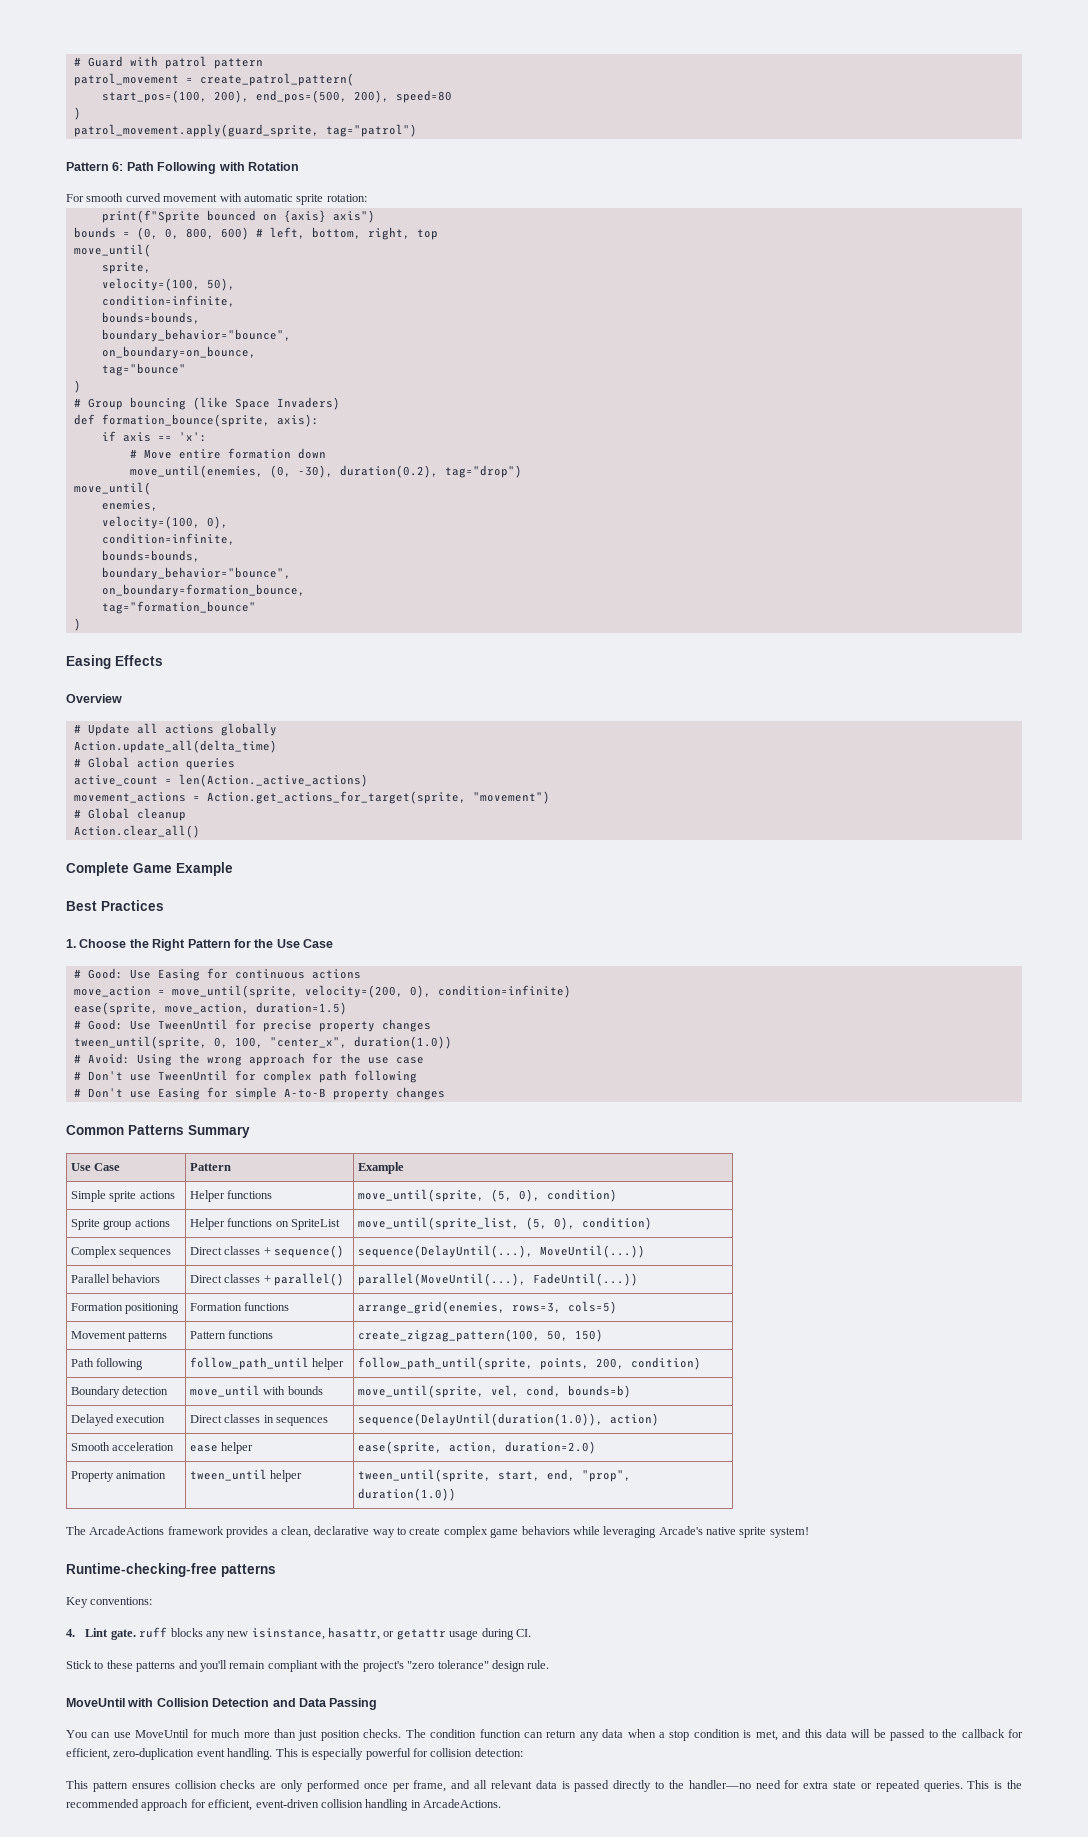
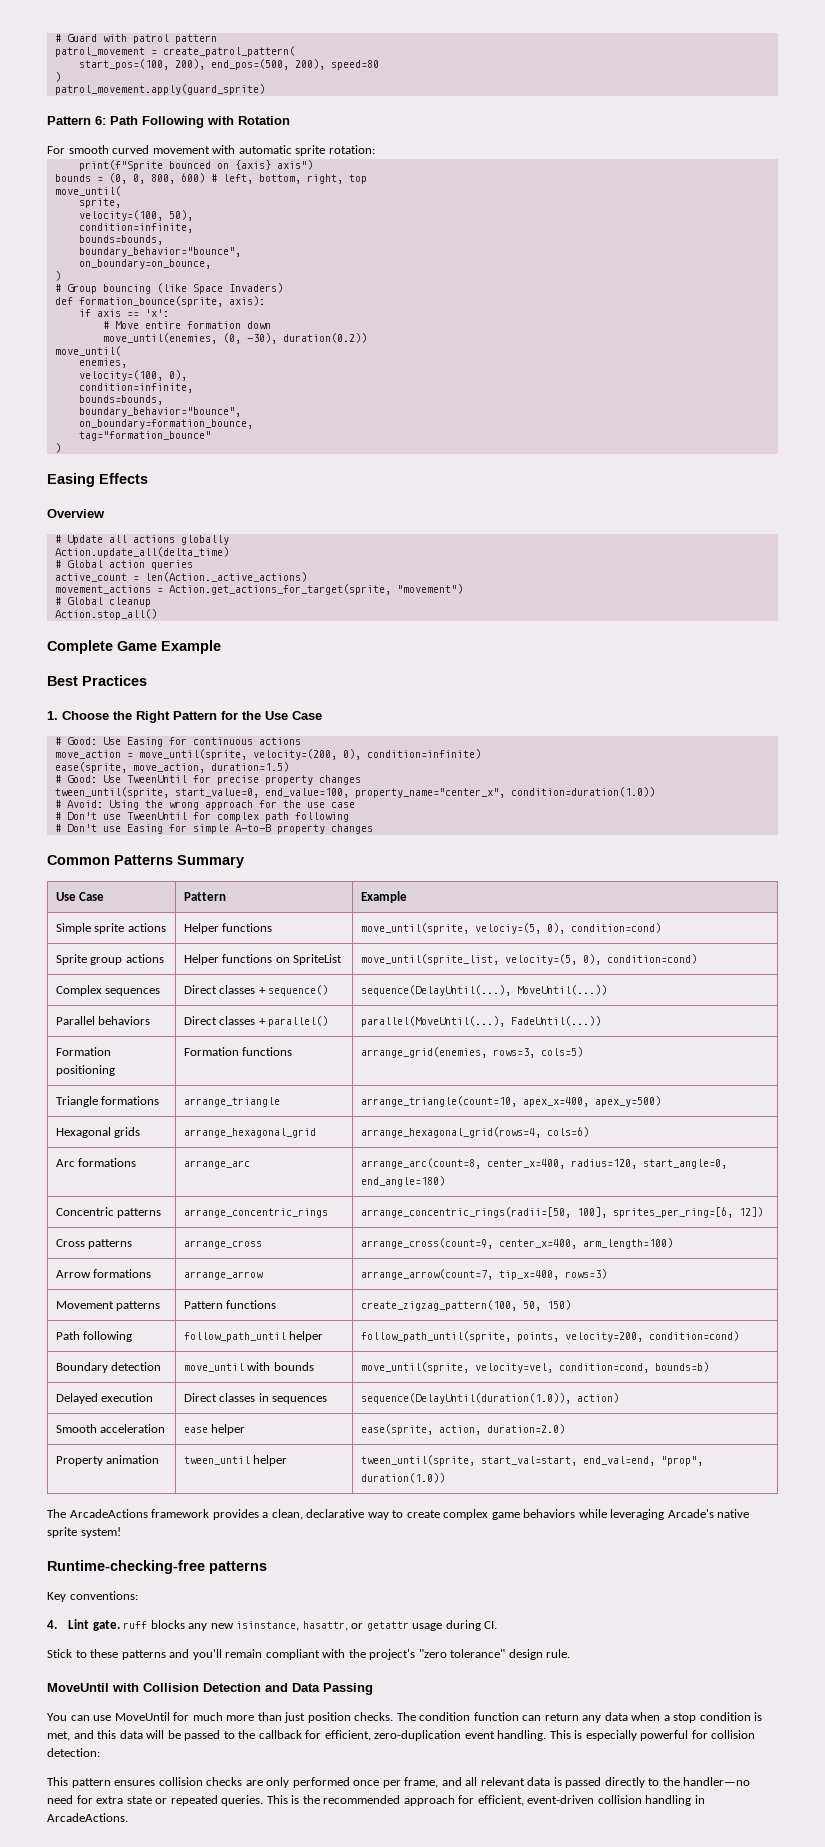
- patrol_movement.apply(guard_sprite, tag="patrol")
+ patrol_movement.apply(guard_sprite)
- tag="bounce"
- move_until(enemies, (0, -30), duration(0.2), tag="drop")
+ move_until(enemies, (0, -30), duration(0.2))
- Action.clear_all()
+ Action.stop_all()
- tween_until(sprite, 0, 100, "center_x", duration(1.0))
+ tween_until(sprite, start_value=0, end_value=100, property_name="center_x", condition=duration(1.0))
- Simple sprite actions | Helper functions | move_until(sprite, (5, 0), condition)
+ Simple sprite actions | Helper functions | move_until(sprite, velociy=(5, 0), condition=cond)
- Sprite group actions | Helper functions on SpriteList | move_until(sprite_list, (5, 0), condition)
+ Sprite group actions | Helper functions on SpriteList | move_until(sprite_list, velocity=(5, 0), condition=cond)
+ Triangle formations | arrange_triangle | arrange_triangle(count=10, apex_x=400, apex_y=500)
+ Hexagonal grids | arrange_hexagonal_grid | arrange_hexagonal_grid(rows=4, cols=6)
+ Arc formations | arrange_arc | arrange_arc(count=8, center_x=400, radius=120, start_angle=0, end_angle=180)
+ Concentric patterns | arrange_concentric_rings | arrange_concentric_rings(radii=[50, 100], sprites_per_ring=[6, 12])
+ Cross patterns | arrange_cross | arrange_cross(count=9, center_x=400, arm_length=100)
+ Arrow formations | arrange_arrow | arrange_arrow(count=7, tip_x=400, rows=3)
- Path following | follow_path_until helper | follow_path_until(sprite, points, 200, condition)
+ Path following | follow_path_until helper | follow_path_until(sprite, points, velocity=200, condition=cond)
- Boundary detection | move_until with bounds | move_until(sprite, vel, cond, bounds=b)
+ Boundary detection | move_until with bounds | move_until(sprite, velocity=vel, condition=cond, bounds=b)
- Property animation | tween_until helper | tween_until(sprite, start, end, "prop", duration(1.0))
+ Property animation | tween_until helper | tween_until(sprite, start_val=start, end_val=end, "prop", duration(1.0))

